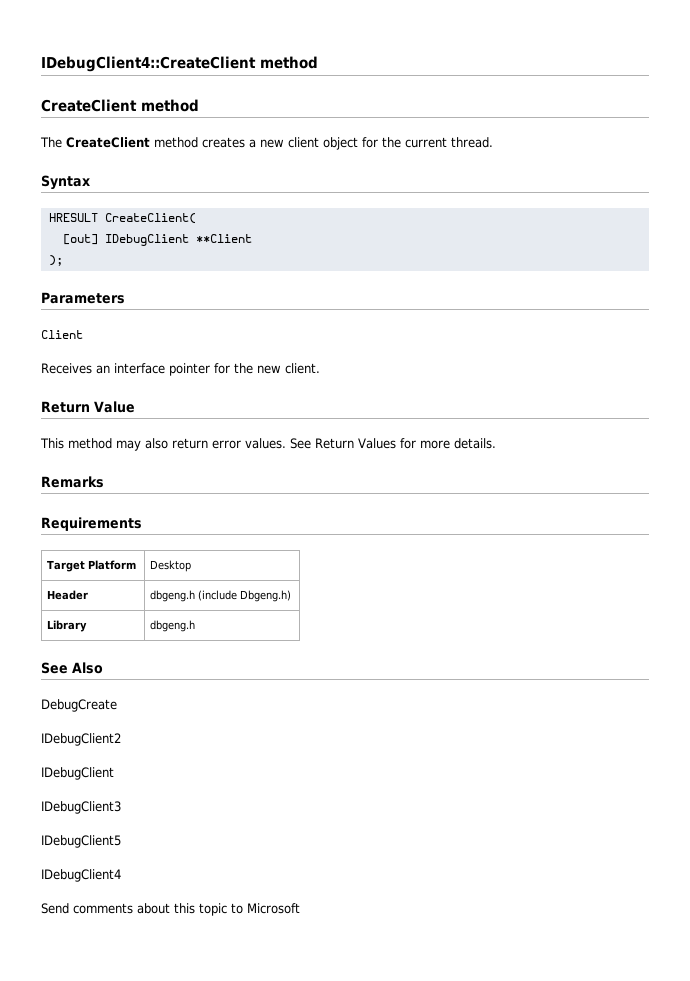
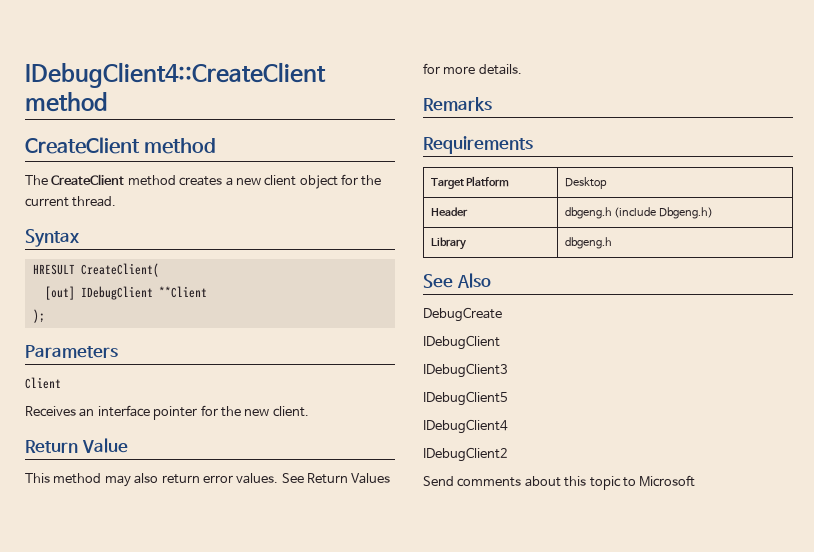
- IDebugClient2
+ IDebugClient2

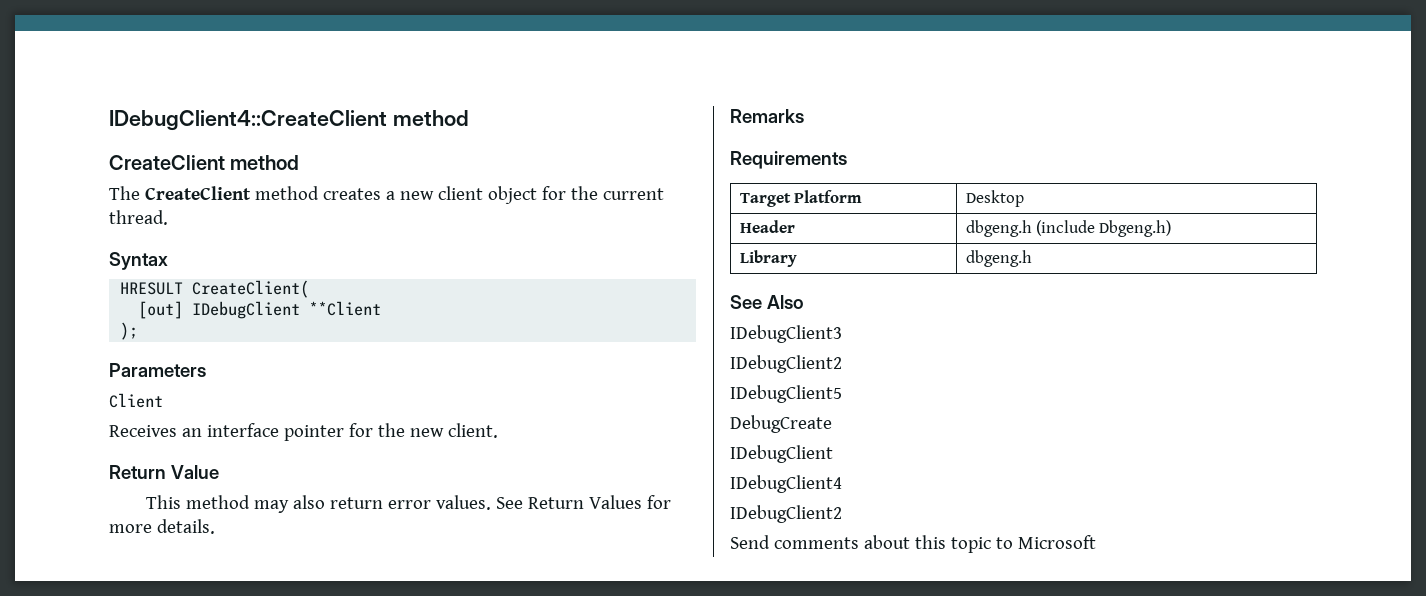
+ IDebugClient3
+ IDebugClient2
+ IDebugClient5
- IDebugClient3
- IDebugClient5

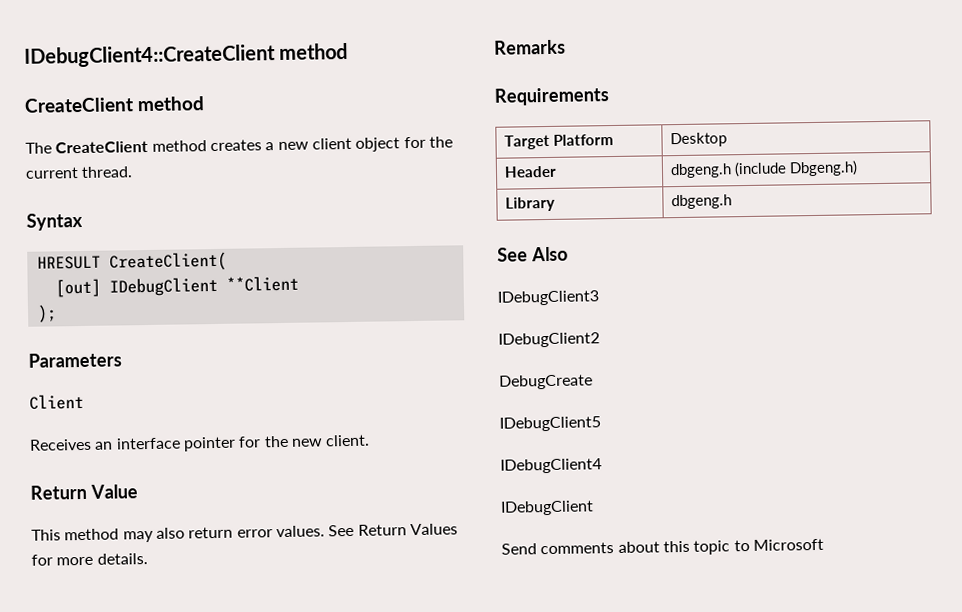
- IDebugClient5
  DebugCreate
- IDebugClient
+ IDebugClient5
  IDebugClient4
- IDebugClient2
+ IDebugClient

